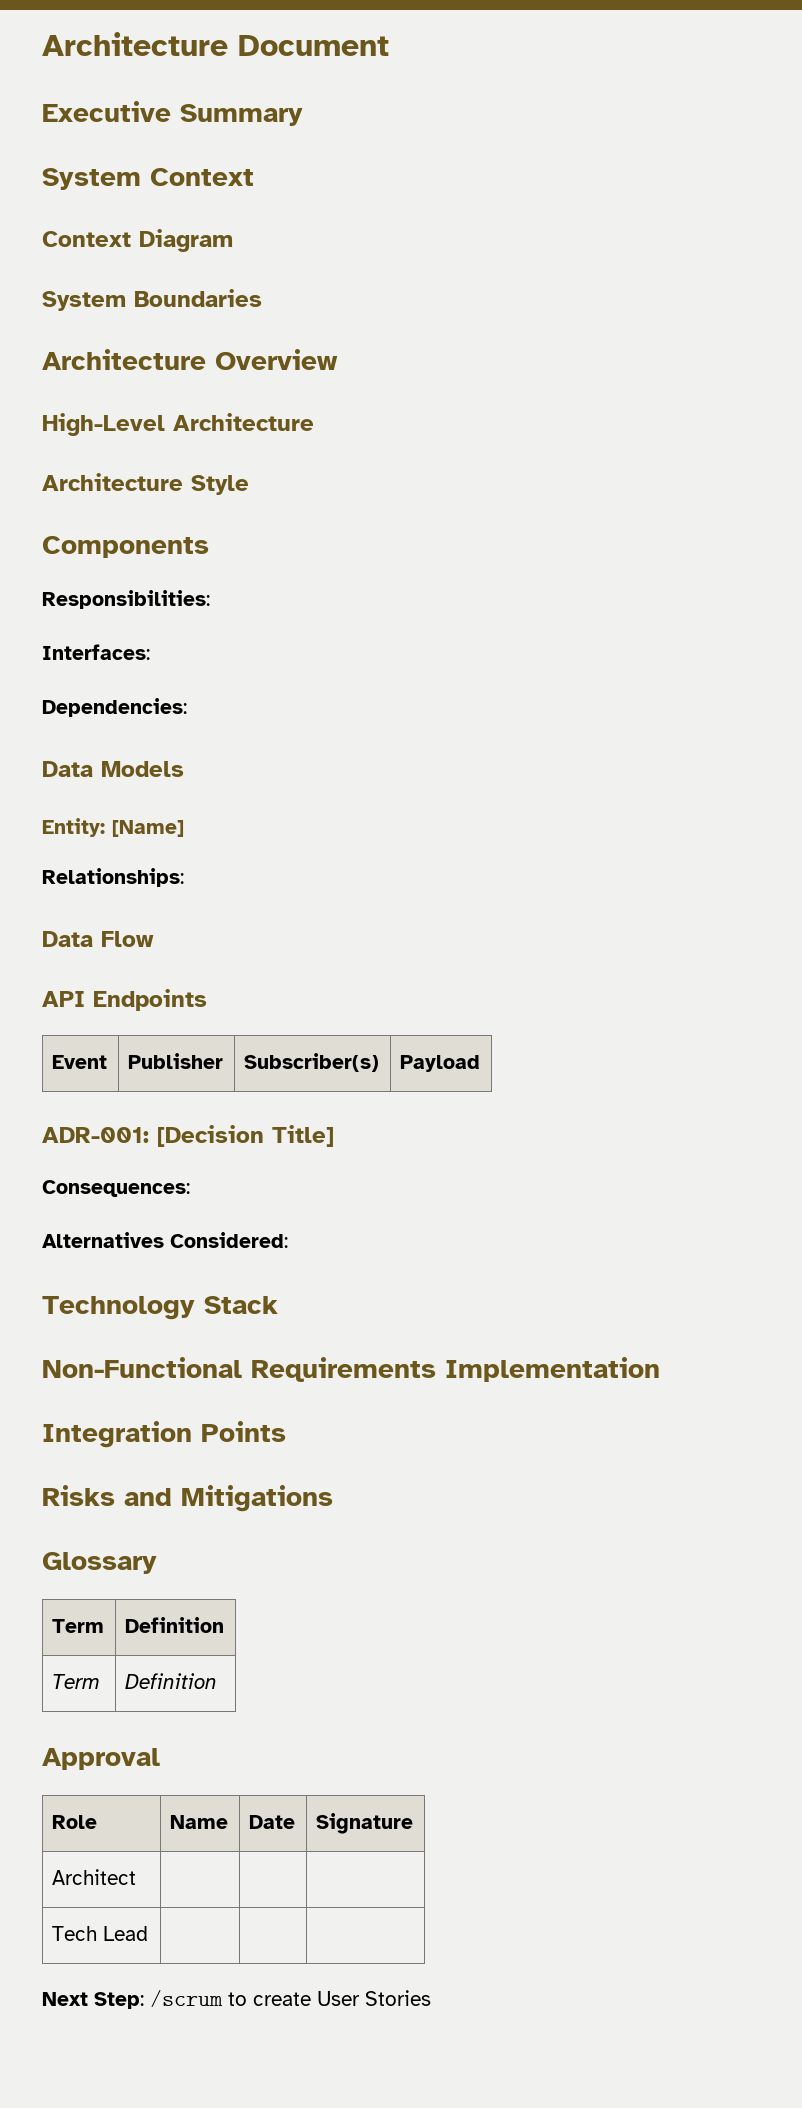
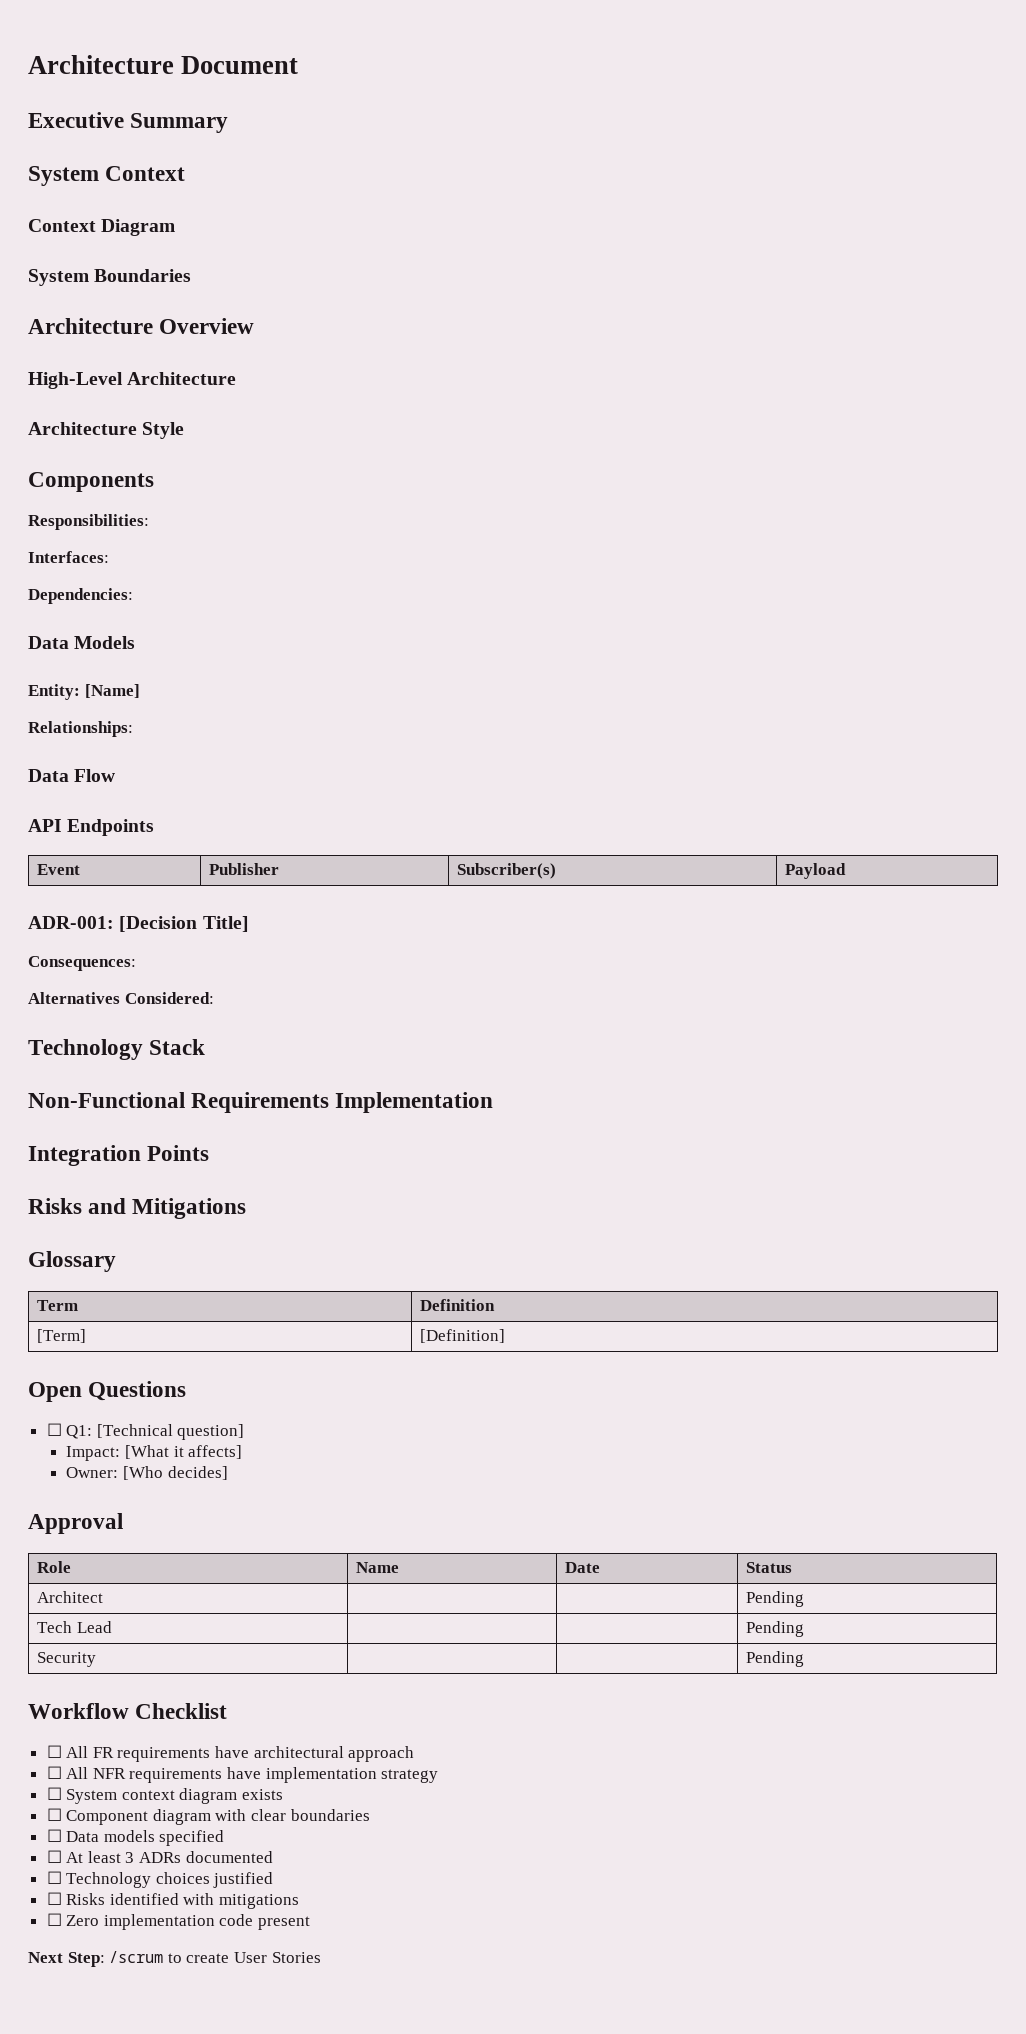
  Glossary
  Term | Definition
- Term | Definition
+ [Term] | [Definition]
+ Open Questions
+ ☐ Q1: [Technical question]
+ Impact: [What it affects]
+ Owner: [Who decides]
- Role | Name | Date | Signature
+ Role | Name | Date | Status
- Architect | | |
+ Architect | | | Pending
- Tech Lead | | |
+ Tech Lead | | | Pending
+ Security | | | Pending
+ Workflow Checklist
+ ☐ All FR requirements have architectural approach
+ ☐ All NFR requirements have implementation strategy
+ ☐ System context diagram exists
+ ☐ Component diagram with clear boundaries
+ ☐ Data models specified
+ ☐ At least 3 ADRs documented
+ ☐ Technology choices justified
+ ☐ Risks identified with mitigations
+ ☐ Zero implementation code present

